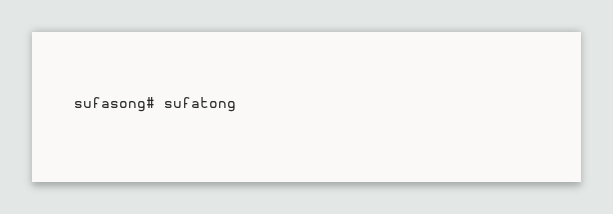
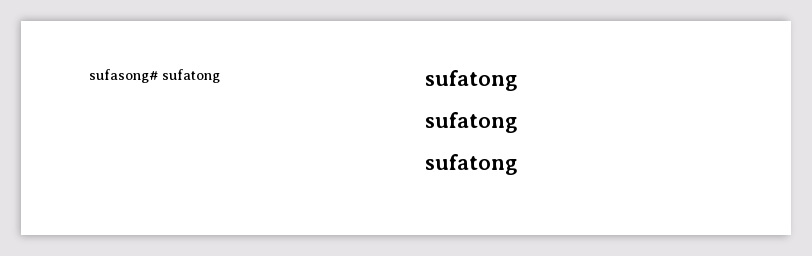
  sufasong# sufatong
+ sufatong
+ sufatong
+ sufatong

